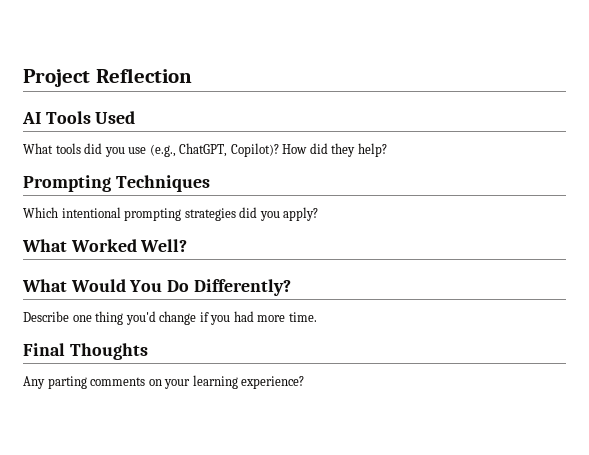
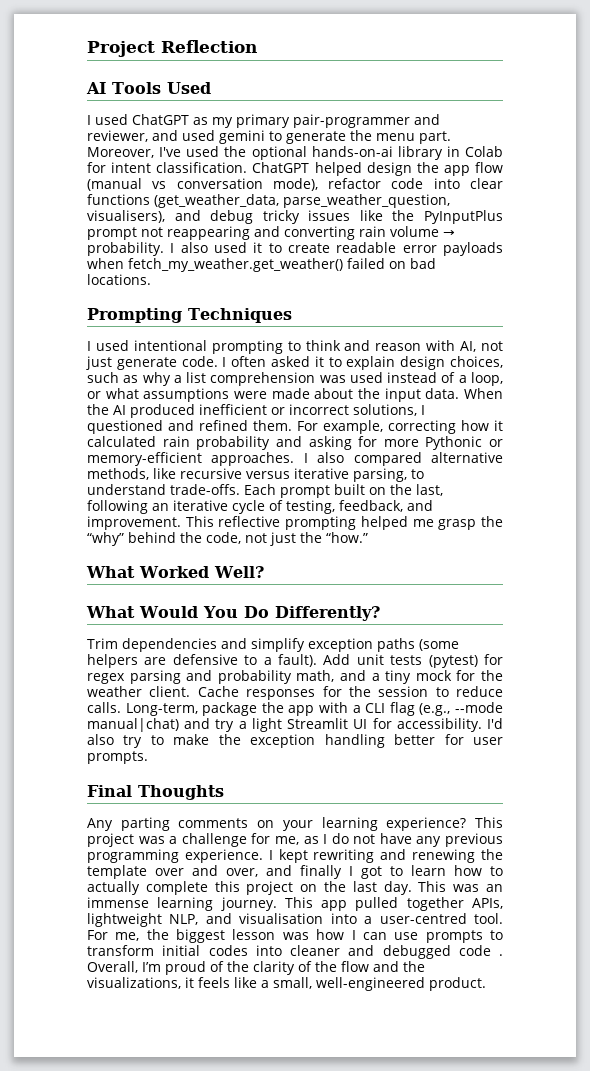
- What tools did you use (e.g., ChatGPT, Copilot)? How did they help?
+ I used ChatGPT as my primary pair-programmer and reviewer, and used gemini to generate the menu part. Moreover, I've used the optional hands-on-ai library in Colab for intent classification. ChatGPT helped design the app flow (manual vs conversation mode), refactor code into clear functions (get_weather_data, parse_weather_question, visualisers), and debug tricky issues like the PyInputPlus prompt not reappearing and converting rain volume → probability. I also used it to create readable error payloads when fetch_my_weather.get_weather() failed on bad locations.
  Prompting Techniques
- Which intentional prompting strategies did you apply?
+ I used intentional prompting to think and reason with AI, not just generate code. I often asked it to explain design choices, such as why a list comprehension was used instead of a loop, or what assumptions were made about the input data. When the AI produced inefficient or incorrect solutions, I questioned and refined them. For example, correcting how it calculated rain probability and asking for more Pythonic or memory-efficient approaches. I also compared alternative methods, like recursive versus iterative parsing, to understand trade-offs. Each prompt built on the last, following an iterative cycle of testing, feedback, and improvement. This reflective prompting helped me grasp the “why” behind the code, not just the “how.”
- Describe one thing you'd change if you had more time.
+ Trim dependencies and simplify exception paths (some helpers are defensive to a fault). Add unit tests (pytest) for regex parsing and probability math, and a tiny mock for the weather client. Cache responses for the session to reduce calls. Long-term, package the app with a CLI flag (e.g., --mode manual|chat) and try a light Streamlit UI for accessibility. I'd also try to make the exception handling better for user prompts.
+ This project was a challenge for me, as I do not have any previous programming experience. I kept rewriting and renewing the template over and over, and finally I got to learn how to actually complete this project on the last day. This was an immense learning journey. This app pulled together APIs, lightweight NLP, and visualisation into a user-centred tool. For me, the biggest lesson was how I can use prompts to transform initial codes into cleaner and debugged code . Overall, I’m proud of the clarity of the flow and the visualizations, it feels like a small, well-engineered product.

